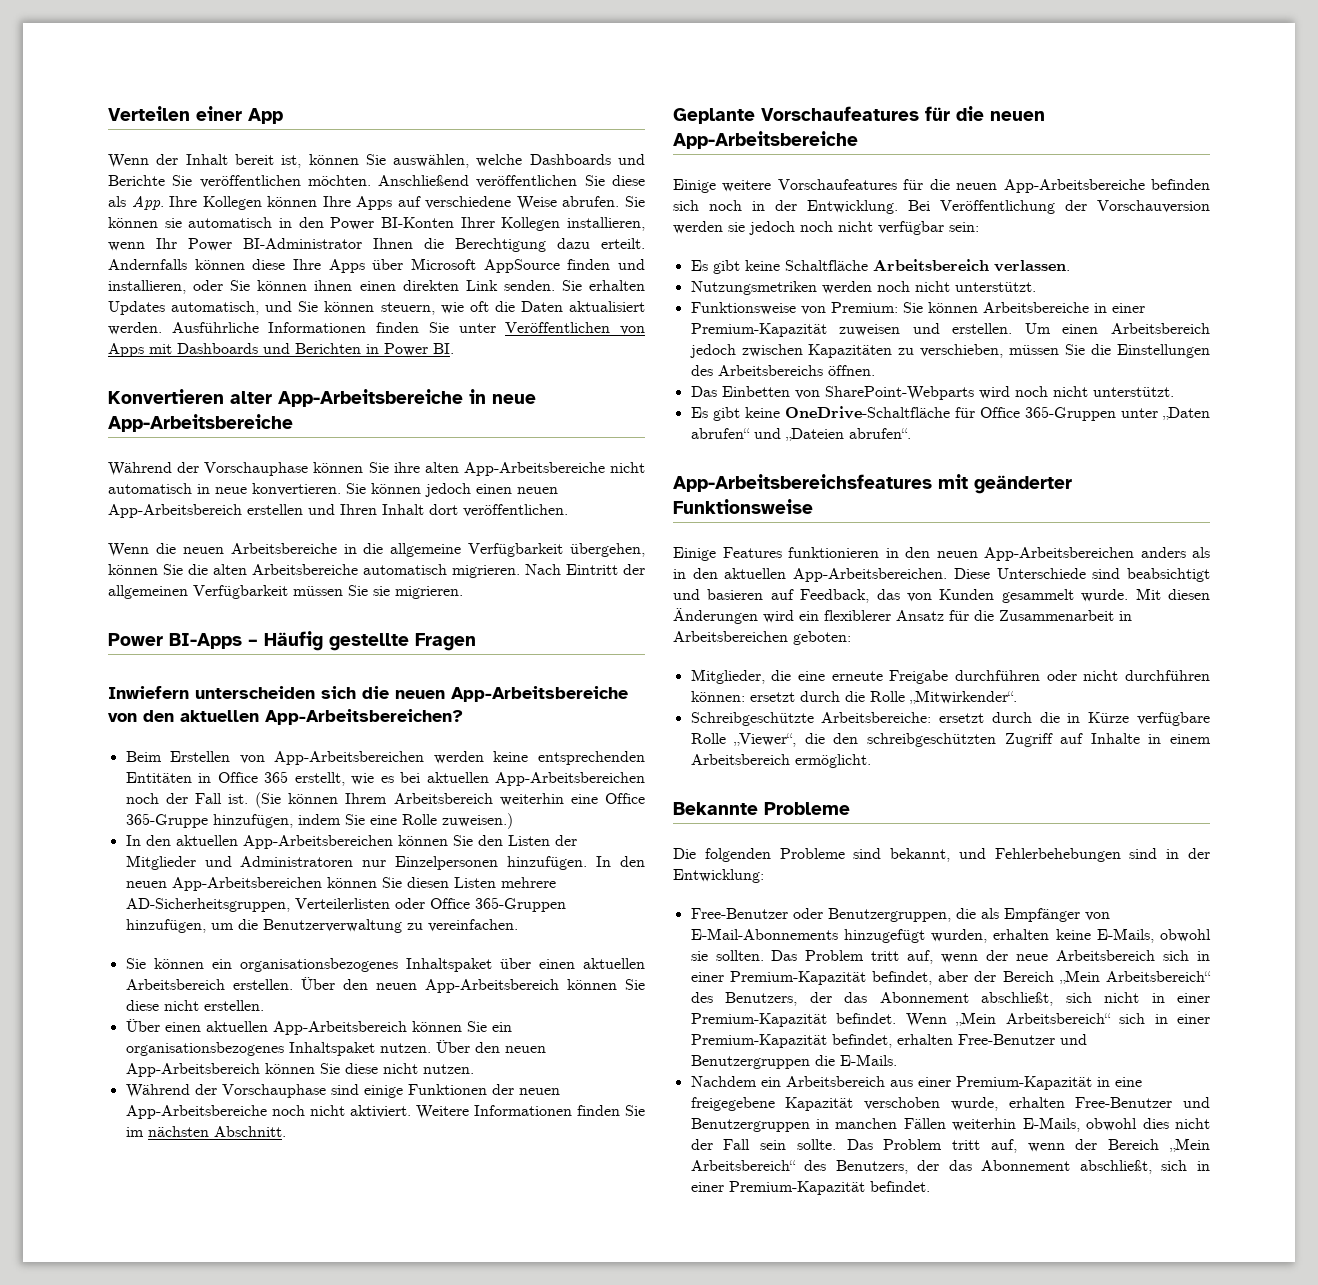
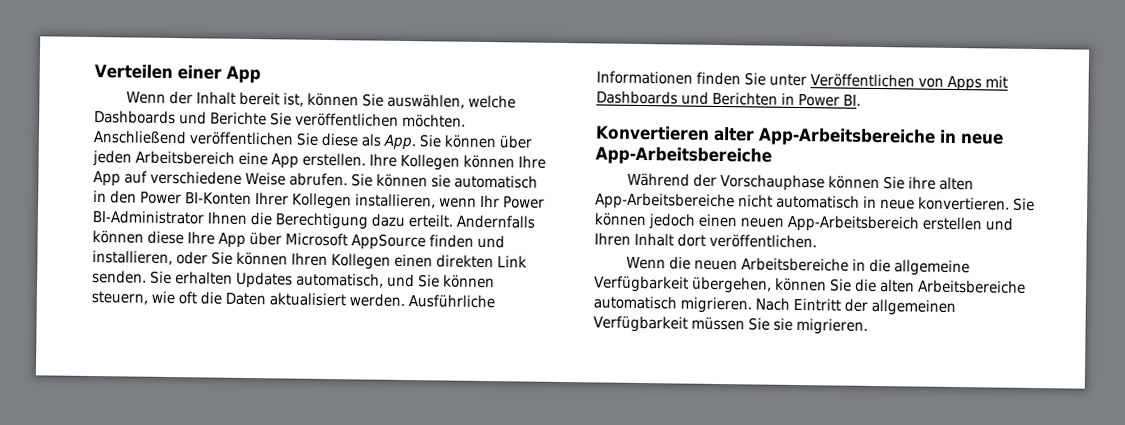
- Anschließend veröffentlichen Sie diese als App. Ihre Kollegen können Ihre Apps auf verschiedene Weise abrufen.
+ Anschließend veröffentlichen Sie diese als App. Sie können über jeden Arbeitsbereich eine App erstellen. Ihre Kollegen können Ihre App auf verschiedene Weise abrufen.
- Andernfalls können diese Ihre Apps über Microsoft AppSource finden und installieren, oder Sie können ihnen einen direkten Link senden.
+ Andernfalls können diese Ihre App über Microsoft AppSource finden und installieren, oder Sie können Ihren Kollegen einen direkten Link senden.
- Power BI-Apps – Häufig gestellte Fragen
- Inwiefern unterscheiden sich die neuen App-Arbeitsbereiche von den aktuellen App-Arbeitsbereichen?
- Beim Erstellen von App-Arbeitsbereichen werden keine entsprechenden Entitäten in Office 365 erstellt, wie es bei aktuellen App-Arbeitsbereichen noch der Fall ist. (Sie können Ihrem Arbeitsbereich weiterhin eine Office 365-Gruppe hinzufügen, indem Sie eine Rolle zuweisen.)
- In den aktuellen App-Arbeitsbereichen können Sie den Listen der Mitglieder und Administratoren nur Einzelpersonen hinzufügen. In den neuen App-Arbeitsbereichen können Sie diesen Listen mehrere AD-Sicherheitsgruppen, Verteilerlisten oder Office 365-Gruppen hinzufügen, um die Benutzerverwaltung zu vereinfachen.
- Sie können ein organisationsbezogenes Inhaltspaket über einen aktuellen Arbeitsbereich erstellen. Über den neuen App-Arbeitsbereich können Sie diese nicht erstellen.
- Über einen aktuellen App-Arbeitsbereich können Sie ein organisationsbezogenes Inhaltspaket nutzen. Über den neuen App-Arbeitsbereich können Sie diese nicht nutzen.
- Während der Vorschauphase sind einige Funktionen der neuen App-Arbeitsbereiche noch nicht aktiviert. Weitere Informationen finden Sie im nächsten Abschnitt.
- Geplante Vorschaufeatures für die neuen App-Arbeitsbereiche
- Einige weitere Vorschaufeatures für die neuen App-Arbeitsbereiche befinden sich noch in der Entwicklung. Bei Veröffentlichung der Vorschauversion werden sie jedoch noch nicht verfügbar sein:
- Es gibt keine Schaltfläche Arbeitsbereich verlassen.
- Nutzungsmetriken werden noch nicht unterstützt.
- Funktionsweise von Premium: Sie können Arbeitsbereiche in einer Premium-Kapazität zuweisen und erstellen. Um einen Arbeitsbereich jedoch zwischen Kapazitäten zu verschieben, müssen Sie die Einstellungen des Arbeitsbereichs öffnen.
- Das Einbetten von SharePoint-Webparts wird noch nicht unterstützt.
- Es gibt keine OneDrive-Schaltfläche für Office 365-Gruppen unter „Daten abrufen“ und „Dateien abrufen“.
- App-Arbeitsbereichsfeatures mit geänderter Funktionsweise
- Einige Features funktionieren in den neuen App-Arbeitsbereichen anders als in den aktuellen App-Arbeitsbereichen. Diese Unterschiede sind beabsichtigt und basieren auf Feedback, das von Kunden gesammelt wurde. Mit diesen Änderungen wird ein flexiblerer Ansatz für die Zusammenarbeit in Arbeitsbereichen geboten:
- Mitglieder, die eine erneute Freigabe durchführen oder nicht durchführen können: ersetzt durch die Rolle „Mitwirkender“.
- Schreibgeschützte Arbeitsbereiche: ersetzt durch die in Kürze verfügbare Rolle „Viewer“, die den schreibgeschützten Zugriff auf Inhalte in einem Arbeitsbereich ermöglicht.
- Bekannte Probleme
- Die folgenden Probleme sind bekannt, und Fehlerbehebungen sind in der Entwicklung:
- Free-Benutzer oder Benutzergruppen, die als Empfänger von E-Mail-Abonnements hinzugefügt wurden, erhalten keine E-Mails, obwohl sie sollten. Das Problem tritt auf, wenn der neue Arbeitsbereich sich in einer Premium-Kapazität befindet, aber der Bereich „Mein Arbeitsbereich“ des Benutzers, der das Abonnement abschließt, sich nicht in einer Premium-Kapazität befindet. Wenn „Mein Arbeitsbereich“ sich in einer Premium-Kapazität befindet, erhalten Free-Benutzer und Benutzergruppen die E-Mails.
- Nachdem ein Arbeitsbereich aus einer Premium-Kapazität in eine freigegebene Kapazität verschoben wurde, erhalten Free-Benutzer und Benutzergruppen in manchen Fällen weiterhin E-Mails, obwohl dies nicht der Fall sein sollte. Das Problem tritt auf, wenn der Bereich „Mein Arbeitsbereich“ des Benutzers, der das Abonnement abschließt, sich in einer Premium-Kapazität befindet.

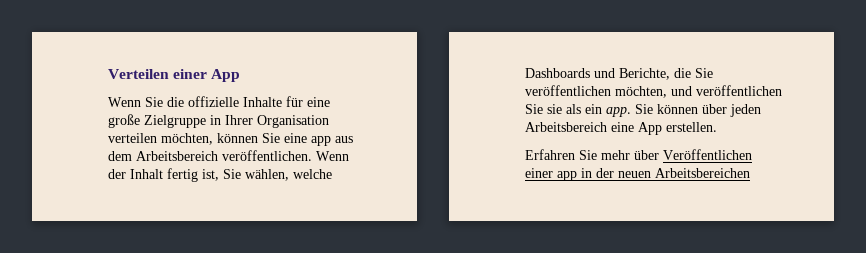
- Wenn der Inhalt bereit ist, können Sie auswählen, welche Dashboards und Berichte Sie veröffentlichen möchten. Anschließend veröffentlichen Sie diese als App. Sie können über jeden Arbeitsbereich eine App erstellen. Ihre Kollegen können Ihre App auf verschiedene Weise abrufen. Sie können sie automatisch in den Power BI-Konten Ihrer Kollegen installieren, wenn Ihr Power BI-Administrator Ihnen die Berechtigung dazu erteilt. Andernfalls können diese Ihre App über Microsoft AppSource finden und installieren, oder Sie können Ihren Kollegen einen direkten Link senden. Sie erhalten Updates automatisch, und Sie können steuern, wie oft die Daten aktualisiert werden. Ausführliche Informationen finden Sie unter Veröffentlichen von Apps mit Dashboards und Berichten in Power BI.
- Konvertieren alter App-Arbeitsbereiche in neue App-Arbeitsbereiche
- Während der Vorschauphase können Sie ihre alten App-Arbeitsbereiche nicht automatisch in neue konvertieren. Sie können jedoch einen neuen App-Arbeitsbereich erstellen und Ihren Inhalt dort veröffentlichen.
- Wenn die neuen Arbeitsbereiche in die allgemeine Verfügbarkeit übergehen, können Sie die alten Arbeitsbereiche automatisch migrieren. Nach Eintritt der allgemeinen Verfügbarkeit müssen Sie sie migrieren.
+ Wenn Sie die offizielle Inhalte für eine große Zielgruppe in Ihrer Organisation verteilen möchten, können Sie eine app aus dem Arbeitsbereich veröffentlichen. Wenn der Inhalt fertig ist, Sie wählen, welche Dashboards und Berichte, die Sie veröffentlichen möchten, und veröffentlichen Sie sie als ein app. Sie können über jeden Arbeitsbereich eine App erstellen.
+ Erfahren Sie mehr über Veröffentlichen einer app in der neuen Arbeitsbereichen

